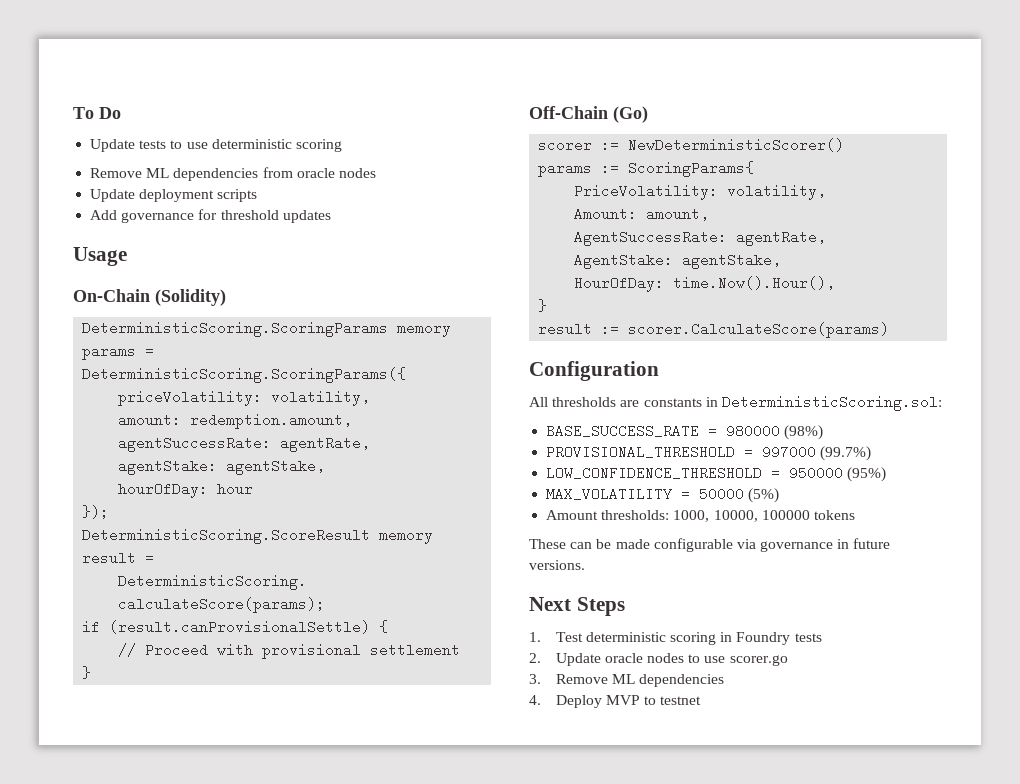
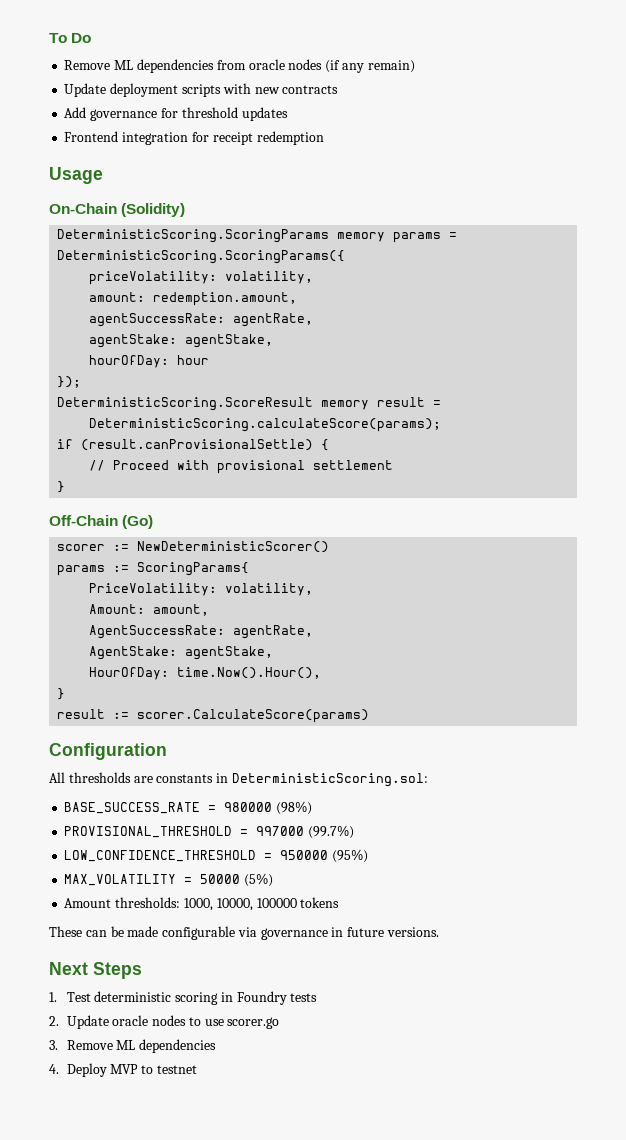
- Update tests to use deterministic scoring
- Remove ML dependencies from oracle nodes
+ Remove ML dependencies from oracle nodes (if any remain)
- Update deployment scripts
+ Update deployment scripts with new contracts
+ Frontend integration for receipt redemption

